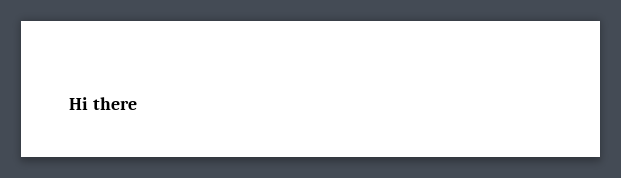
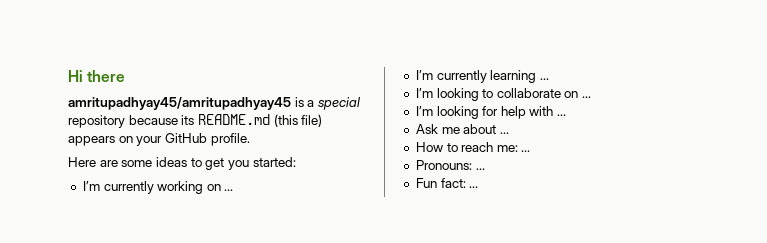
+ amritupadhyay45/amritupadhyay45 is a special repository because its README.md (this file) appears on your GitHub profile.
+ Here are some ideas to get you started:
+ I’m currently working on ...
+ I’m currently learning ...
+ I’m looking to collaborate on ...
+ I’m looking for help with ...
+ Ask me about ...
+ How to reach me: ...
+ Pronouns: ...
+ Fun fact: ...

